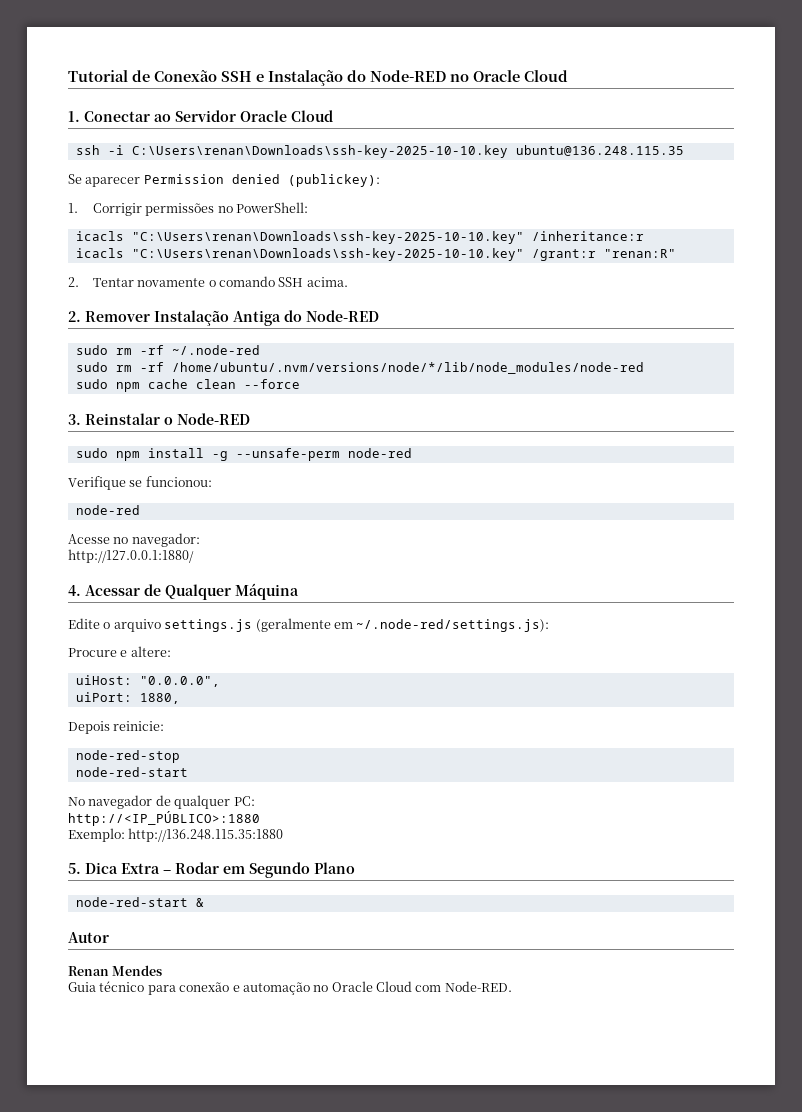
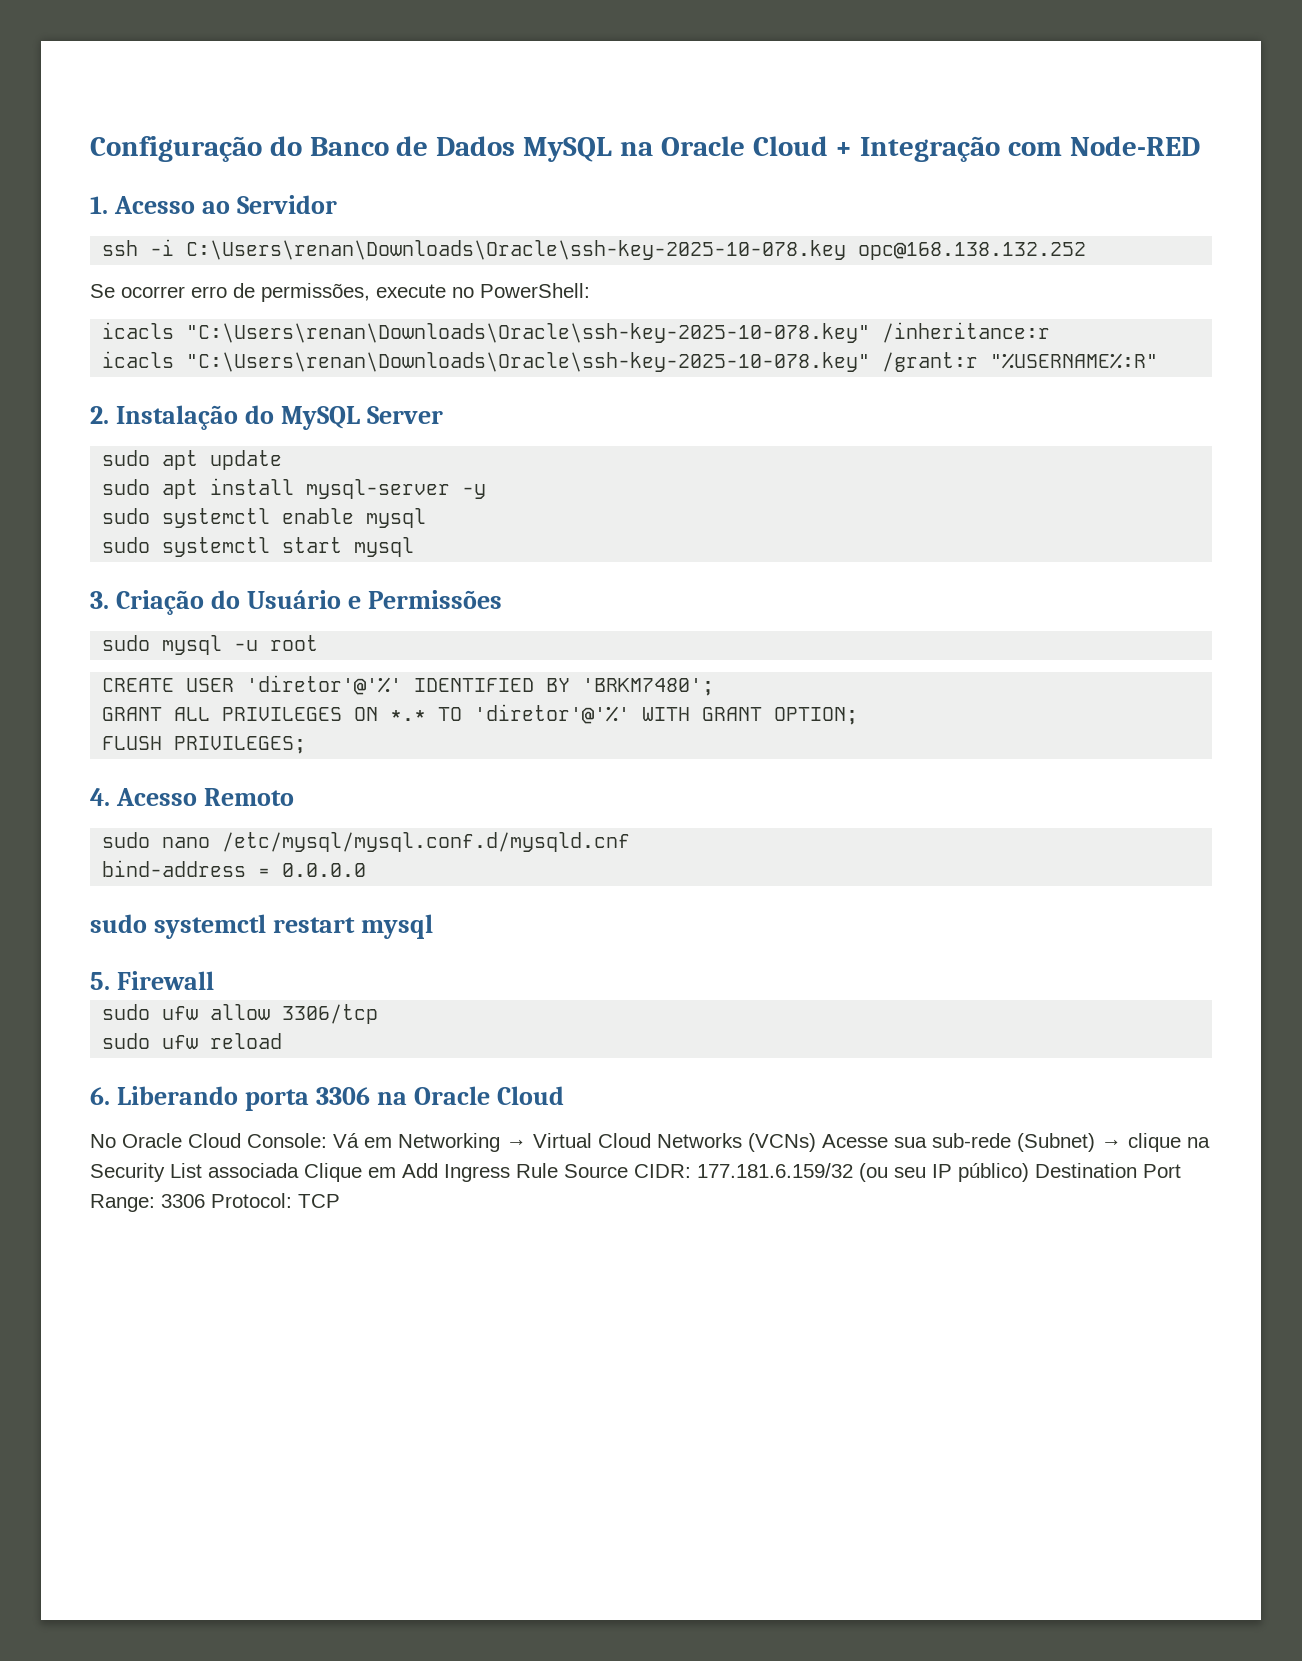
- Tutorial de Conexão SSH e Instalação do Node-RED no Oracle Cloud
- 1. Conectar ao Servidor Oracle Cloud
+ Configuração do Banco de Dados MySQL na Oracle Cloud + Integração com Node-RED
+ 1. Acesso ao Servidor
- ssh -i C:\Users\renan\Downloads\ssh-key-2025-10-10.key ubuntu@136.248.115.35
+ ssh -i C:\Users\renan\Downloads\Oracle\ssh-key-2025-10-078.key opc@168.138.132.252
- Se aparecer Permission denied (publickey):
- 1. Corrigir permissões no PowerShell:
+ Se ocorrer erro de permissões, execute no PowerShell:
- icacls "C:\Users\renan\Downloads\ssh-key-2025-10-10.key" /inheritance:r
+ icacls "C:\Users\renan\Downloads\Oracle\ssh-key-2025-10-078.key" /inheritance:r
- icacls "C:\Users\renan\Downloads\ssh-key-2025-10-10.key" /grant:r "renan:R"
- 2. Tentar novamente o comando SSH acima.
- 2. Remover Instalação Antiga do Node-RED
- sudo rm -rf ~/.node-red
- sudo rm -rf /home/ubuntu/.nvm/versions/node/*/lib/node_modules/node-red
- sudo npm cache clean --force
- 3. Reinstalar o Node-RED
- sudo npm install -g --unsafe-perm node-red
- Verifique se funcionou:
- node-red
- Acesse no navegador:
- http://127.0.0.1:1880/
- 4. Acessar de Qualquer Máquina
- Edite o arquivo settings.js (geralmente em ~/.node-red/settings.js):
- Procure e altere:
- uiHost: "0.0.0.0",
- uiPort: 1880,
- Depois reinicie:
- node-red-stop
- node-red-start
- No navegador de qualquer PC:
- http://<IP_PÚBLICO>:1880
- Exemplo: http://136.248.115.35:1880
- 5. Dica Extra – Rodar em Segundo Plano
- node-red-start &
- Autor
- Renan Mendes
- Guia técnico para conexão e automação no Oracle Cloud com Node-RED.
+ icacls "C:\Users\renan\Downloads\Oracle\ssh-key-2025-10-078.key" /grant:r "%USERNAME%:R"
+ 2. Instalação do MySQL Server
+ sudo apt update
+ sudo apt install mysql-server -y
+ sudo systemctl enable mysql
+ sudo systemctl start mysql
+ 3. Criação do Usuário e Permissões
+ sudo mysql -u root
+ CREATE USER 'diretor'@'%' IDENTIFIED BY 'BRKM7480';
+ GRANT ALL PRIVILEGES ON *.* TO 'diretor'@'%' WITH GRANT OPTION;
+ FLUSH PRIVILEGES;
+ 4. Acesso Remoto
+ sudo nano /etc/mysql/mysql.conf.d/mysqld.cnf
+ bind-address = 0.0.0.0
+ sudo systemctl restart mysql
+ 5. Firewall
+ sudo ufw allow 3306/tcp
+ sudo ufw reload
+ 6. Liberando porta 3306 na Oracle Cloud
+ No Oracle Cloud Console: Vá em Networking → Virtual Cloud Networks (VCNs) Acesse sua sub-rede (Subnet) → clique na Security List associada Clique em Add Ingress Rule Source CIDR: 177.181.6.159/32 (ou seu IP público) Destination Port Range: 3306 Protocol: TCP

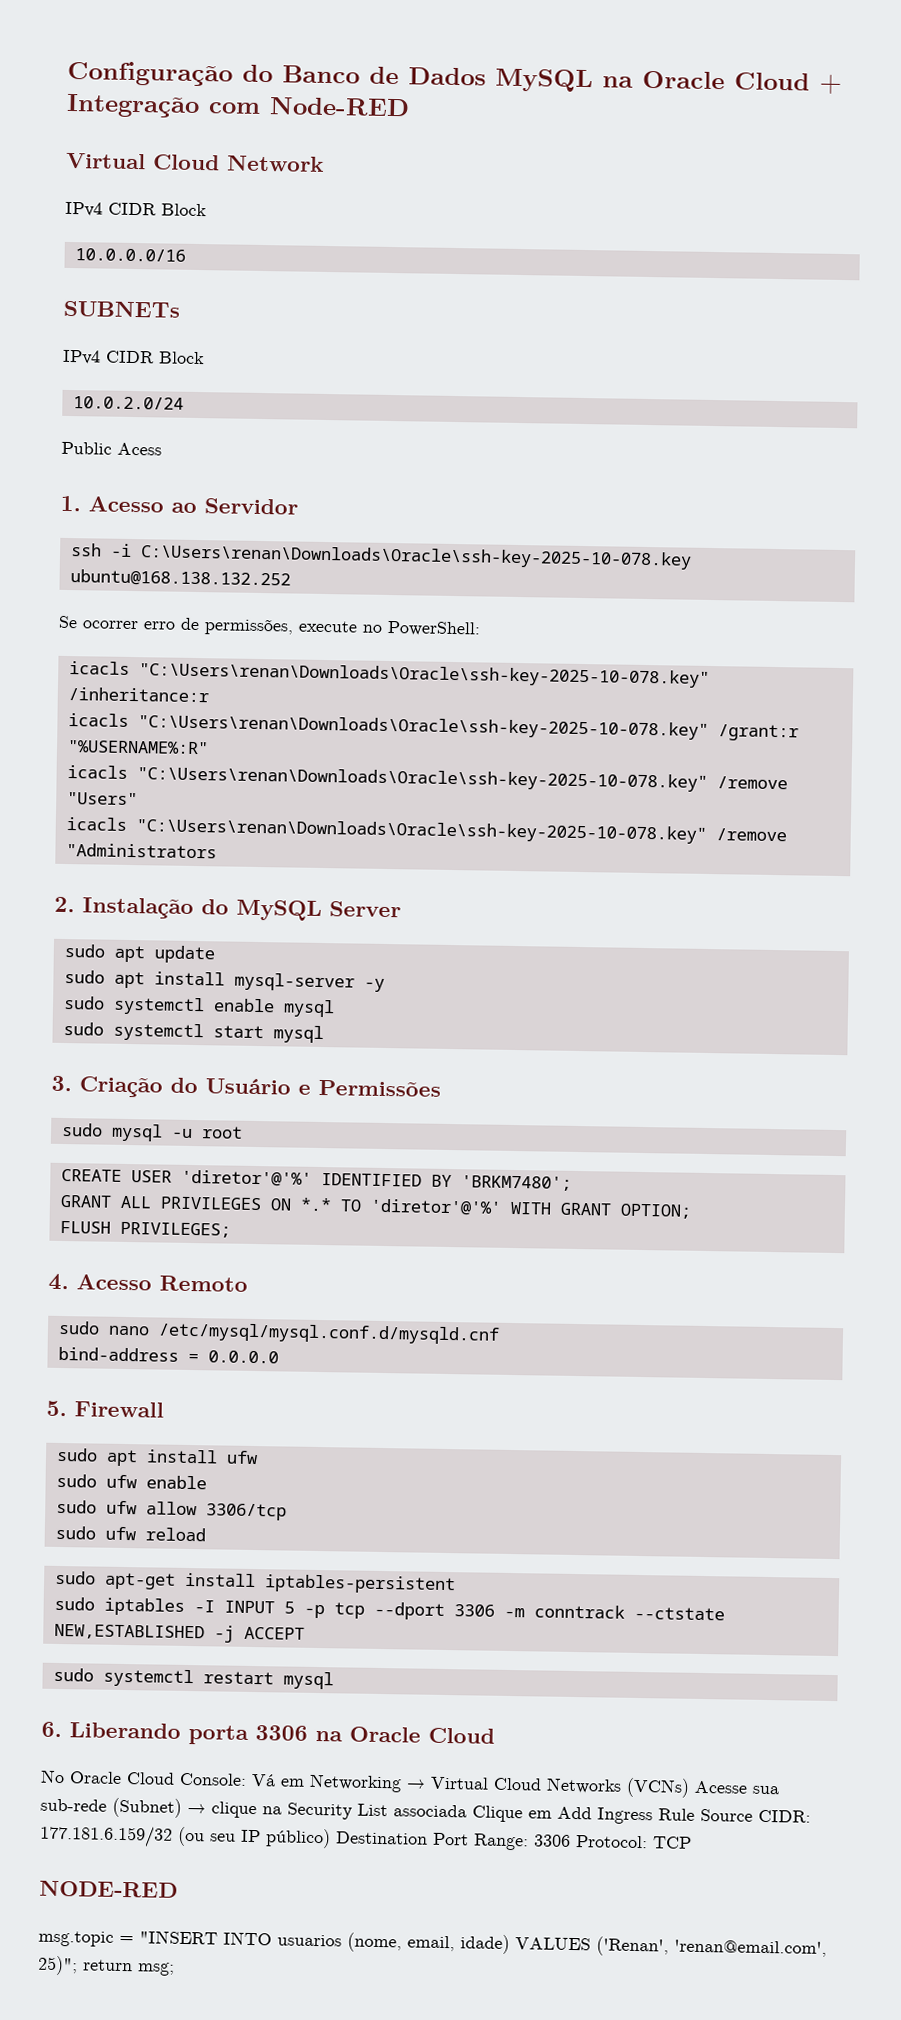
+ Virtual Cloud Network
+ IPv4 CIDR Block
+ 10.0.0.0/16
+ SUBNETs
+ IPv4 CIDR Block
+ 10.0.2.0/24
+ Public Acess
- ssh -i C:\Users\renan\Downloads\Oracle\ssh-key-2025-10-078.key opc@168.138.132.252
+ ssh -i C:\Users\renan\Downloads\Oracle\ssh-key-2025-10-078.key ubuntu@168.138.132.252
+ icacls "C:\Users\renan\Downloads\Oracle\ssh-key-2025-10-078.key" /remove "Users"
+ icacls "C:\Users\renan\Downloads\Oracle\ssh-key-2025-10-078.key" /remove "Administrators
- sudo systemctl restart mysql
  5. Firewall
+ sudo apt install ufw
+ sudo ufw enable
+ sudo apt-get install iptables-persistent
+ sudo iptables -I INPUT 5 -p tcp --dport 3306 -m conntrack --ctstate NEW,ESTABLISHED -j ACCEPT
+ sudo systemctl restart mysql
+ NODE-RED
+ msg.topic = "INSERT INTO usuarios (nome, email, idade) VALUES ('Renan', 'renan@email.com', 25)"; return msg;

